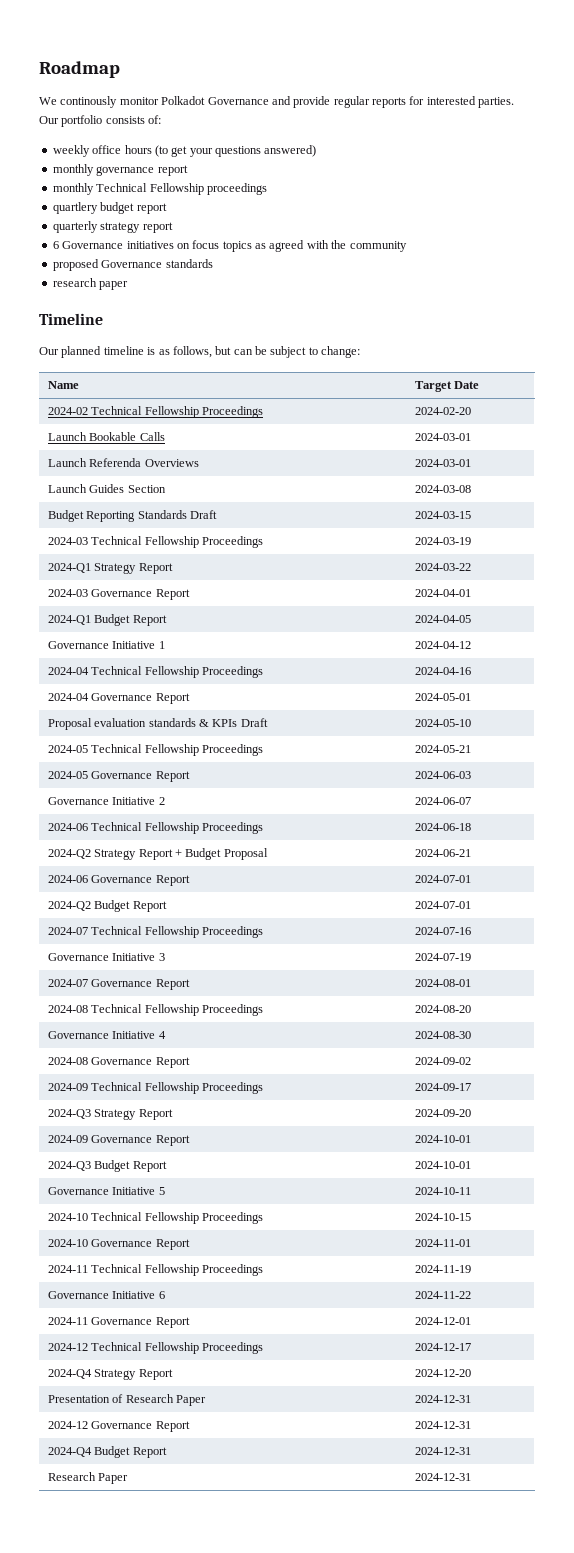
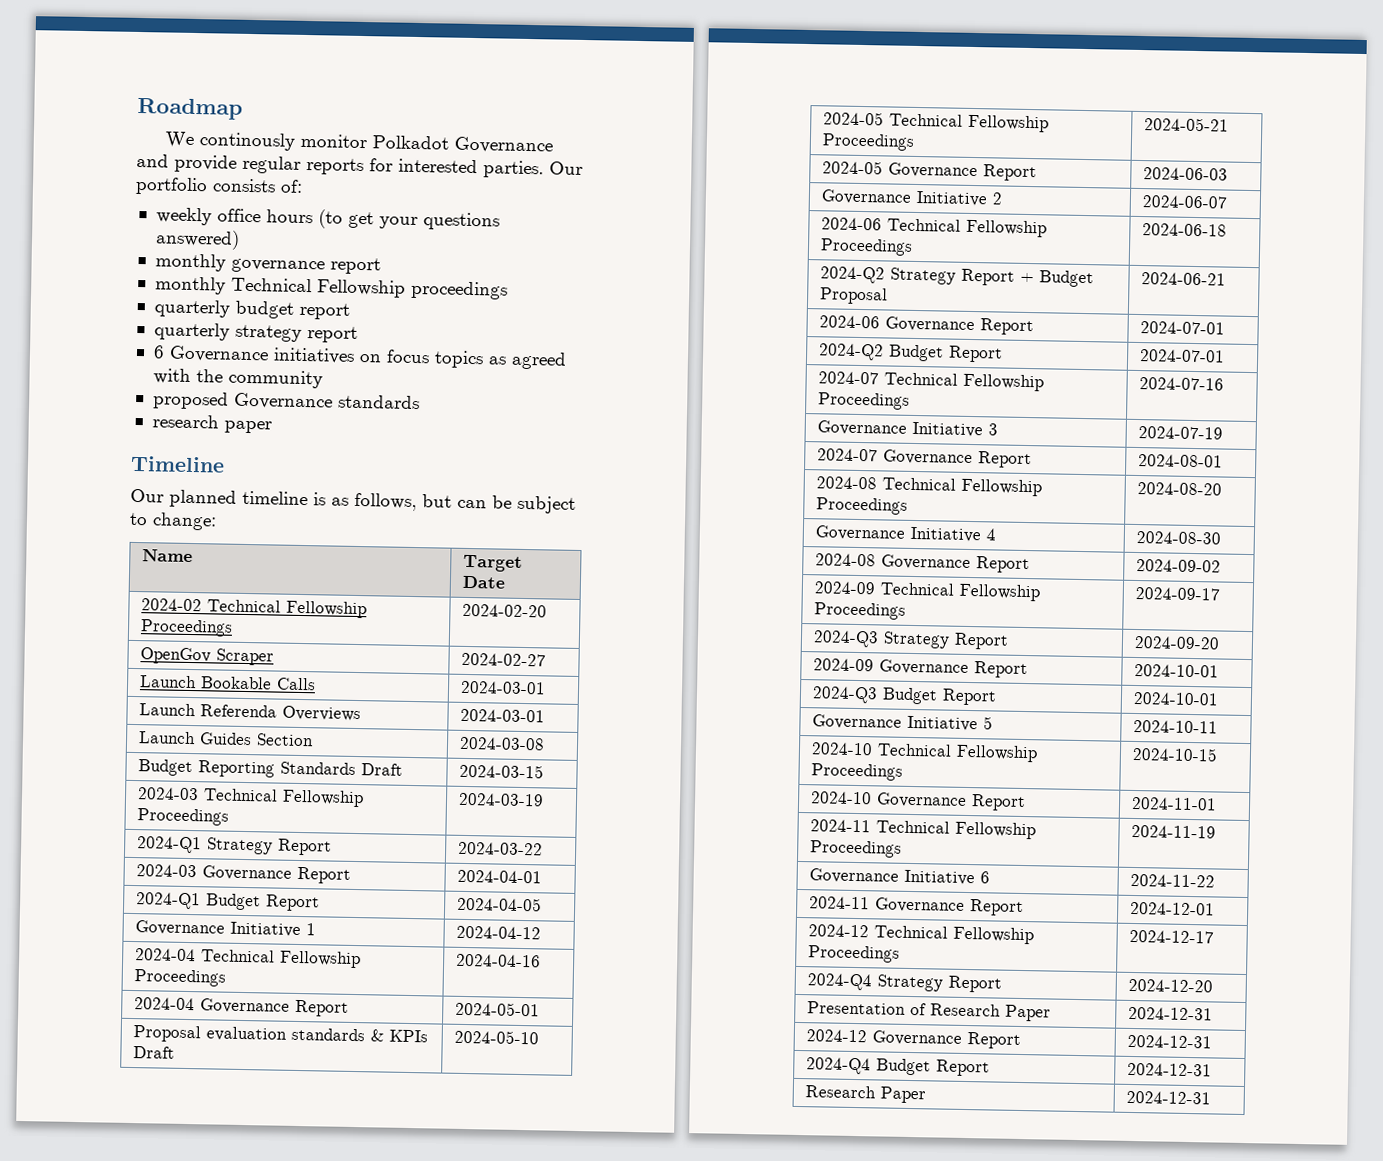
- quartlery budget report
+ quarterly budget report
+ OpenGov Scraper | 2024-02-27

